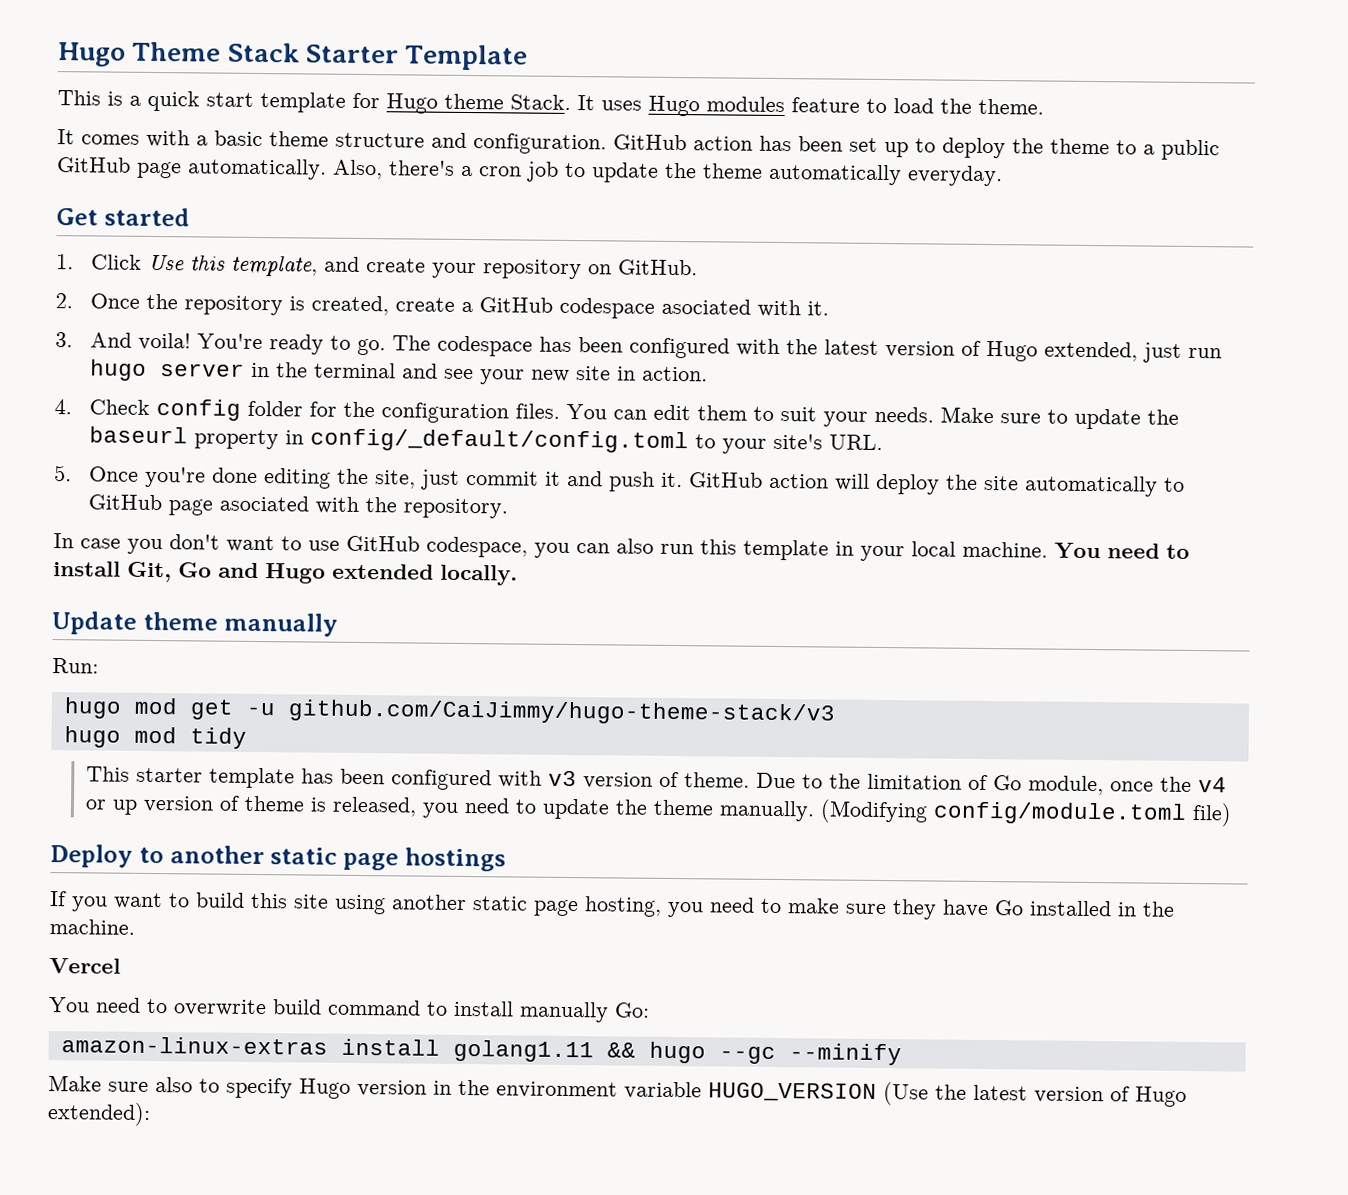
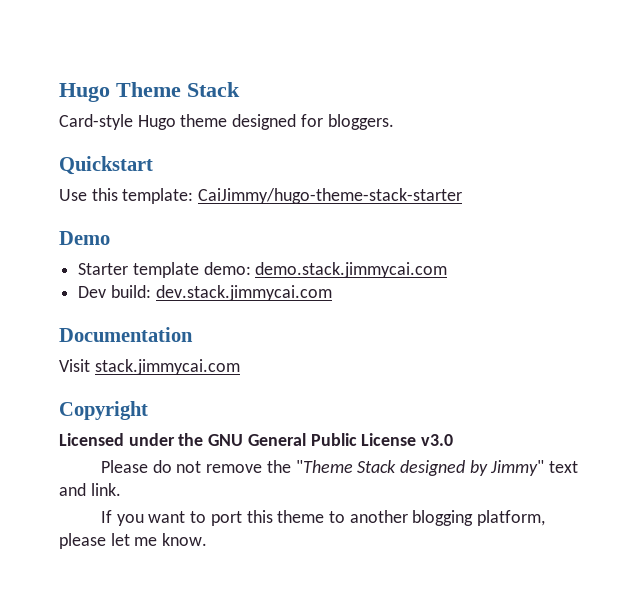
- Hugo Theme Stack Starter Template
- This is a quick start template for Hugo theme Stack. It uses Hugo modules feature to load the theme.
- It comes with a basic theme structure and configuration. GitHub action has been set up to deploy the theme to a public GitHub page automatically. Also, there's a cron job to update the theme automatically everyday.
- Get started
- 1. Click Use this template, and create your repository on GitHub.
- 2. Once the repository is created, create a GitHub codespace asociated with it.
- 3. And voila! You're ready to go. The codespace has been configured with the latest version of Hugo extended, just run hugo server in the terminal and see your new site in action.
- 4. Check config folder for the configuration files. You can edit them to suit your needs. Make sure to update the baseurl property in config/_default/config.toml to your site's URL.
- 5. Once you're done editing the site, just commit it and push it. GitHub action will deploy the site automatically to GitHub page asociated with the repository.
- In case you don't want to use GitHub codespace, you can also run this template in your local machine. You need to install Git, Go and Hugo extended locally.
- Update theme manually
- Run:
- hugo mod get -u github.com/CaiJimmy/hugo-theme-stack/v3
- hugo mod tidy
- This starter template has been configured with v3 version of theme. Due to the limitation of Go module, once the v4 or up version of theme is released, you need to update the theme manually. (Modifying config/module.toml file)
- Deploy to another static page hostings
- If you want to build this site using another static page hosting, you need to make sure they have Go installed in the machine.
- Vercel
- You need to overwrite build command to install manually Go:
- amazon-linux-extras install golang1.11 && hugo --gc --minify
- Make sure also to specify Hugo version in the environment variable HUGO_VERSION (Use the latest version of Hugo extended):
+ Hugo Theme Stack
+ Card-style Hugo theme designed for bloggers.
+ Quickstart
+ Use this template: CaiJimmy/hugo-theme-stack-starter
+ Demo
+ Starter template demo: demo.stack.jimmycai.com
+ Dev build: dev.stack.jimmycai.com
+ Documentation
+ Visit stack.jimmycai.com
+ Copyright
+ Licensed under the GNU General Public License v3.0
+ Please do not remove the "Theme Stack designed by Jimmy" text and link.
+ If you want to port this theme to another blogging platform, please let me know.

